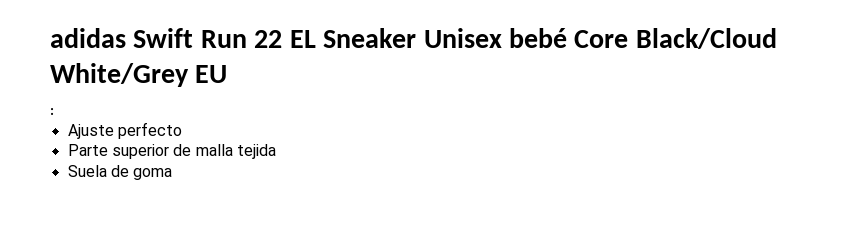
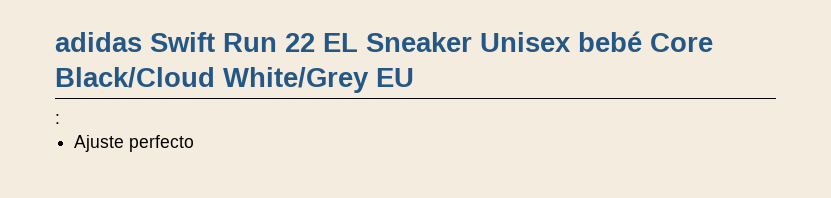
- Parte superior de malla tejida
- Suela de goma

